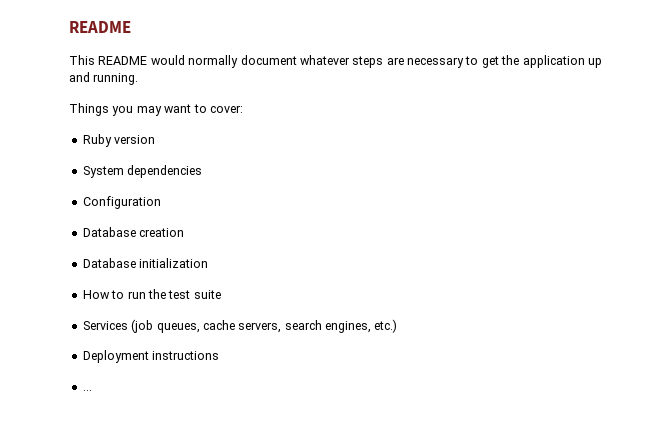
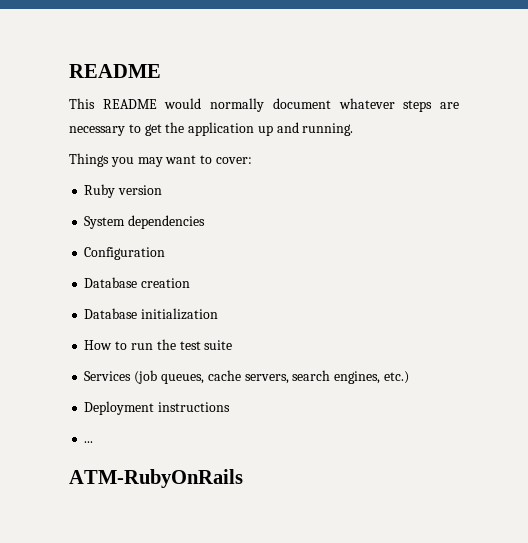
+ ATM-RubyOnRails

